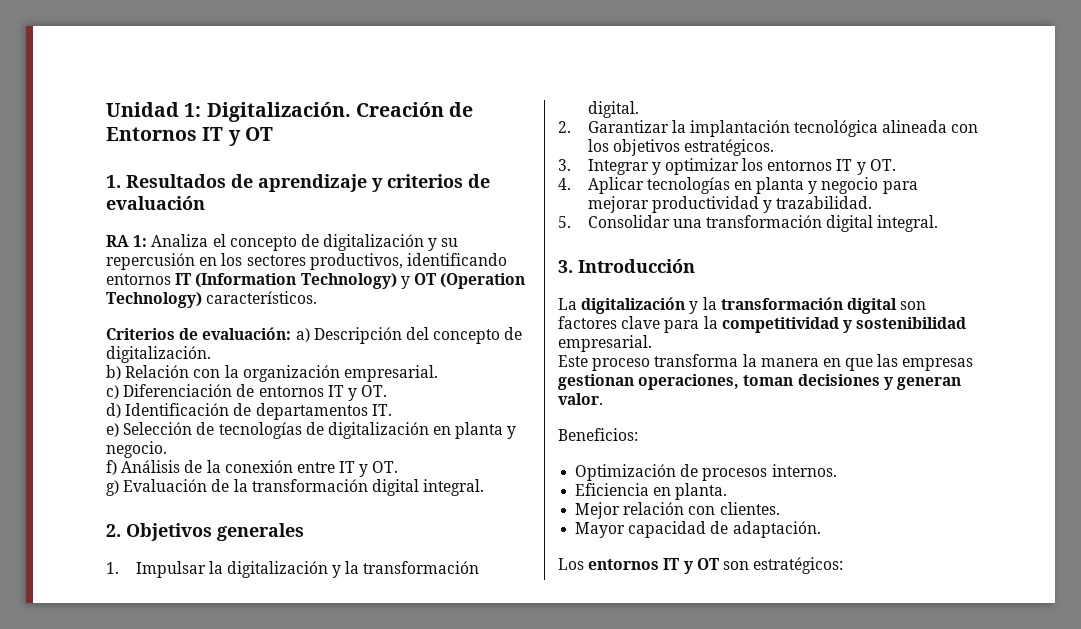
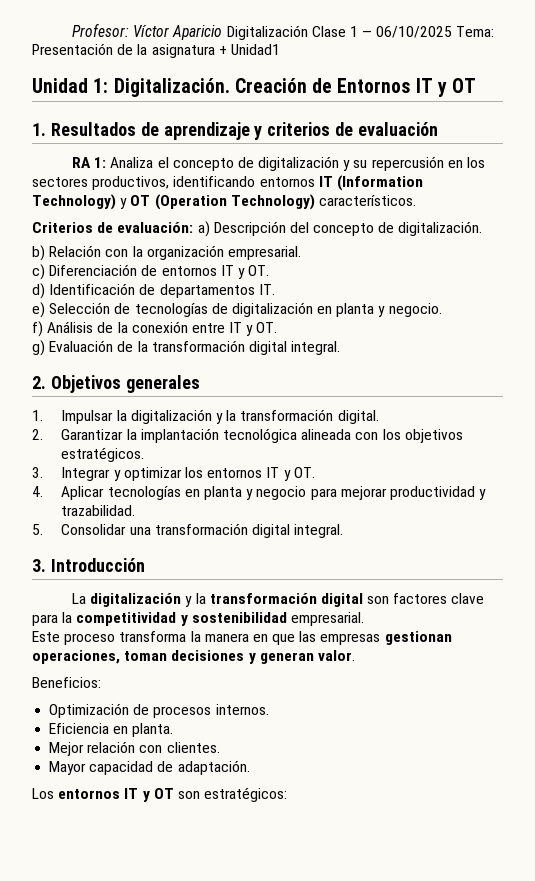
+ Profesor: Víctor Aparicio Digitalización Clase 1 — 06/10/2025 Tema: Presentación de la asignatura + Unidad1

